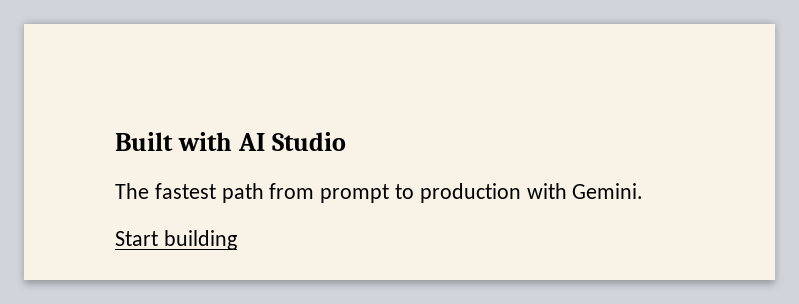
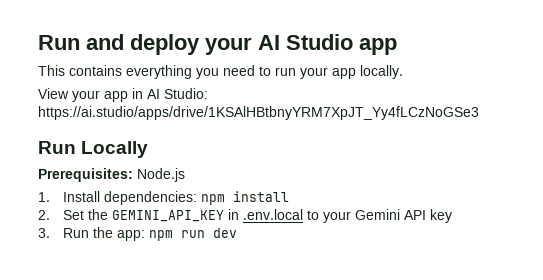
- Built with AI Studio
- The fastest path from prompt to production with Gemini.
- Start building
+ Run and deploy your AI Studio app
+ This contains everything you need to run your app locally.
+ View your app in AI Studio: https://ai.studio/apps/drive/1KSAlHBtbnyYRM7XpJT_Yy4fLCzNoGSe3
+ Run Locally
+ Prerequisites: Node.js
+ 1. Install dependencies: npm install
+ 2. Set the GEMINI_API_KEY in .env.local to your Gemini API key
+ 3. Run the app: npm run dev

